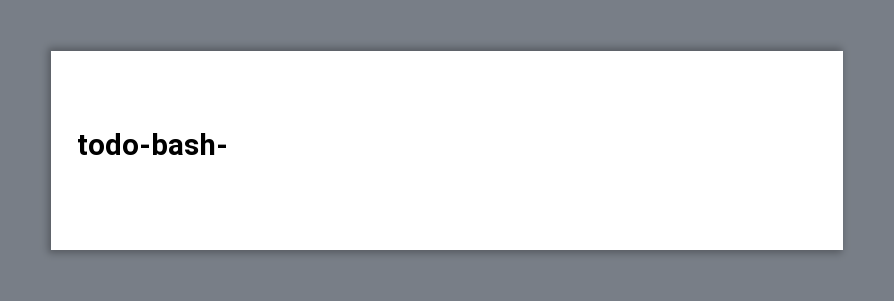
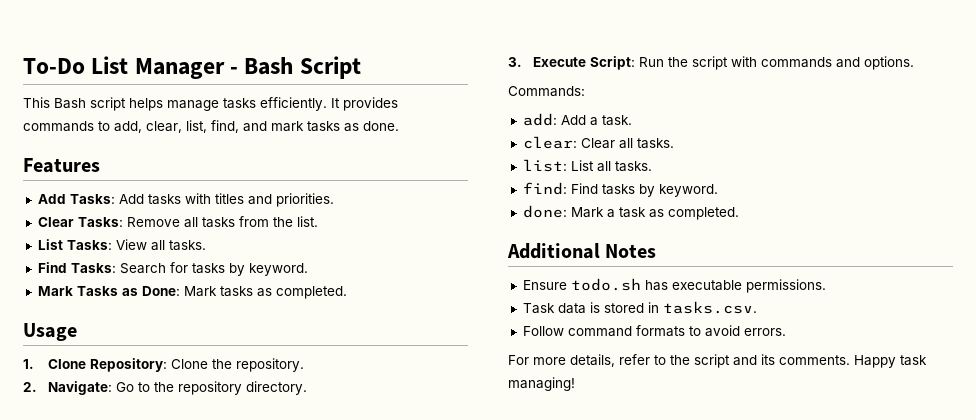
- todo-bash-
+ To-Do List Manager - Bash Script
+ This Bash script helps manage tasks efficiently. It provides commands to add, clear, list, find, and mark tasks as done.
+ Features
+ Add Tasks: Add tasks with titles and priorities.
+ Clear Tasks: Remove all tasks from the list.
+ List Tasks: View all tasks.
+ Find Tasks: Search for tasks by keyword.
+ Mark Tasks as Done: Mark tasks as completed.
+ Usage
+ 1. Clone Repository: Clone the repository.
+ 2. Navigate: Go to the repository directory.
+ 3. Execute Script: Run the script with commands and options.
+ Commands:
+ add: Add a task.
+ clear: Clear all tasks.
+ list: List all tasks.
+ find: Find tasks by keyword.
+ done: Mark a task as completed.
+ Additional Notes
+ Ensure todo.sh has executable permissions.
+ Task data is stored in tasks.csv.
+ Follow command formats to avoid errors.
+ For more details, refer to the script and its comments. Happy task managing!

